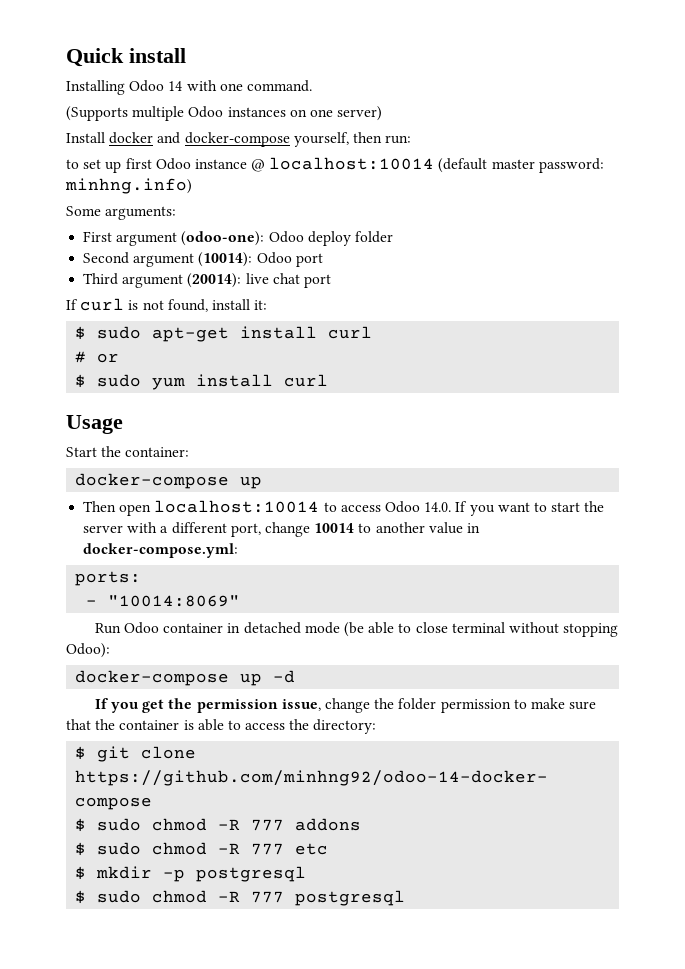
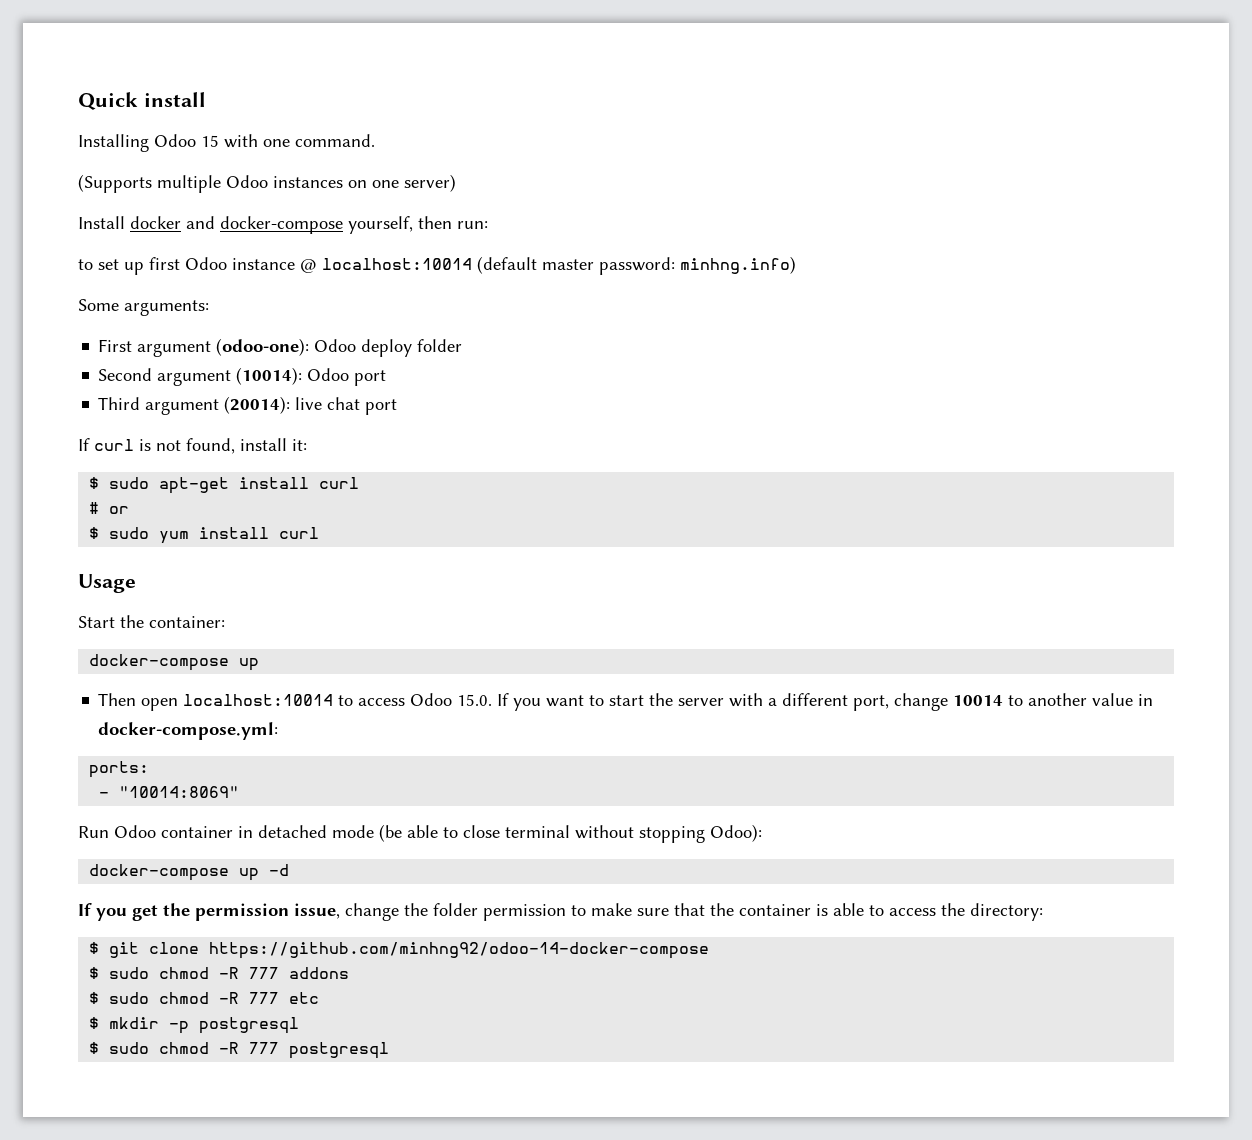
- Installing Odoo 14 with one command.
+ Installing Odoo 15 with one command.
- Then open localhost:10014 to access Odoo 14.0. If you want to start the server with a different port, change 10014 to another value in docker-compose.yml:
+ Then open localhost:10014 to access Odoo 15.0. If you want to start the server with a different port, change 10014 to another value in docker-compose.yml:

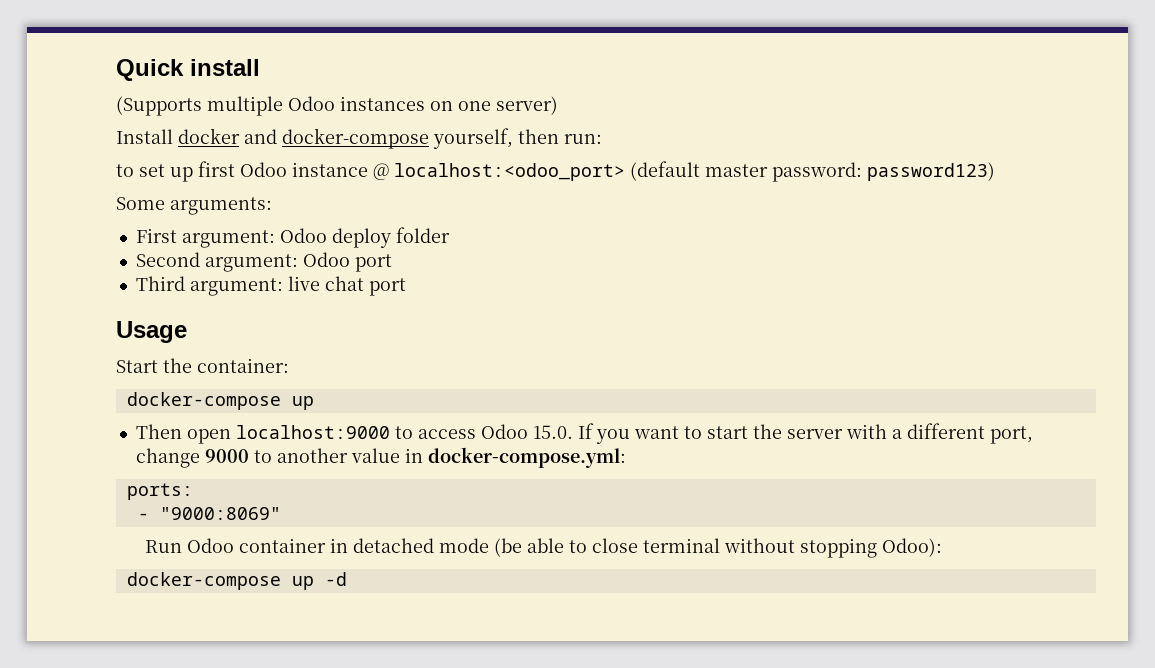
- Installing Odoo 15 with one command.
- to set up first Odoo instance @ localhost:10014 (default master password: minhng.info)
+ to set up first Odoo instance @ localhost:<odoo_port> (default master password: password123)
- First argument (odoo-one): Odoo deploy folder
+ First argument: Odoo deploy folder
- Second argument (10014): Odoo port
+ Second argument: Odoo port
- Third argument (20014): live chat port
+ Third argument: live chat port
- If curl is not found, install it:
- $ sudo apt-get install curl
- # or
- $ sudo yum install curl
- Then open localhost:10014 to access Odoo 15.0. If you want to start the server with a different port, change 10014 to another value in docker-compose.yml:
+ Then open localhost:9000 to access Odoo 15.0. If you want to start the server with a different port, change 9000 to another value in docker-compose.yml:
- - "10014:8069"
+ - "9000:8069"
- If you get the permission issue, change the folder permission to make sure that the container is able to access the directory:
- $ git clone https://github.com/minhng92/odoo-14-docker-compose
- $ sudo chmod -R 777 addons
- $ sudo chmod -R 777 etc
- $ mkdir -p postgresql
- $ sudo chmod -R 777 postgresql

